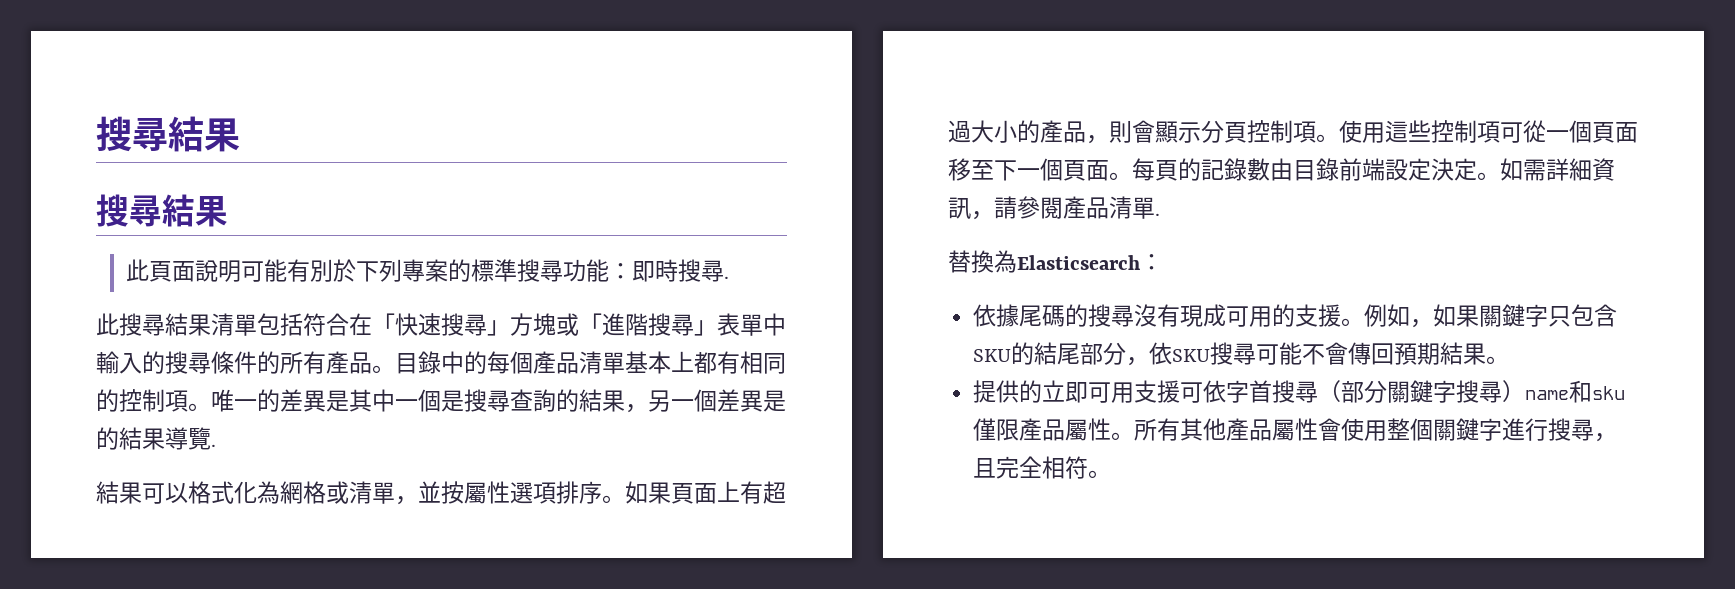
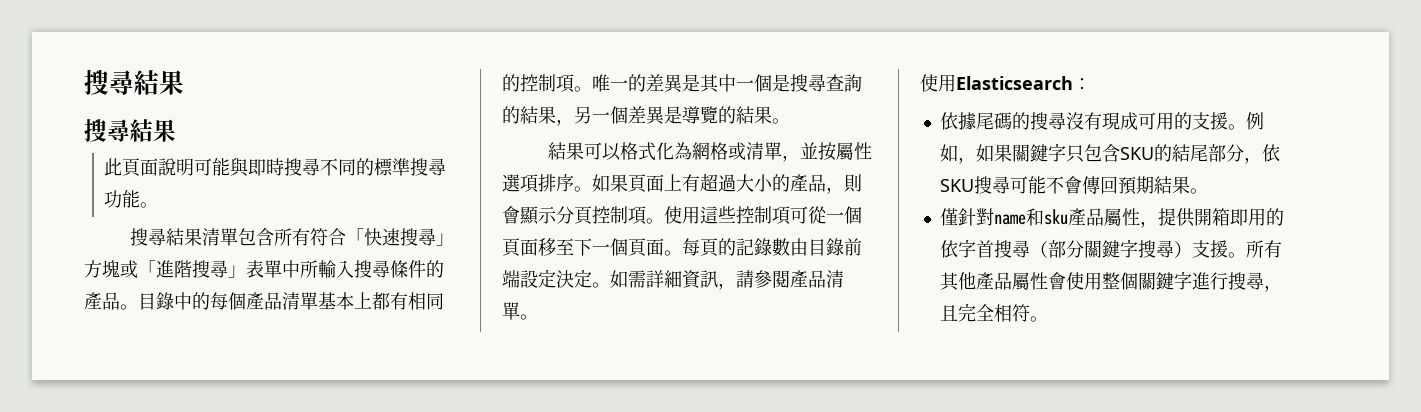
- 此頁面說明可能有別於下列專案的標準搜尋功能：即時搜尋.
- 此搜尋結果清單包括符合在「快速搜尋」方塊或「進階搜尋」表單中輸入的搜尋條件的所有產品。
+ 此頁面說明可能與即時搜尋不同的標準搜尋功能。
+ 搜尋結果清單包含所有符合「快速搜尋」方塊或「進階搜尋」表單中所輸入搜尋條件的產品。
- 唯一的差異是其中一個是搜尋查詢的結果，另一個差異是的結果導覽.
+ 唯一的差異是其中一個是搜尋查詢的結果，另一個差異是導覽的結果。
- 如需詳細資訊，請參閱產品清單.
- 替換為Elasticsearch：
+ 如需詳細資訊，請參閱產品清單。
+ 使用Elasticsearch：
- 提供的立即可用支援可依字首搜尋（部分關鍵字搜尋）name和sku僅限產品屬性。
+ 僅針對name和sku產品屬性，提供開箱即用的依字首搜尋（部分關鍵字搜尋）支援。

